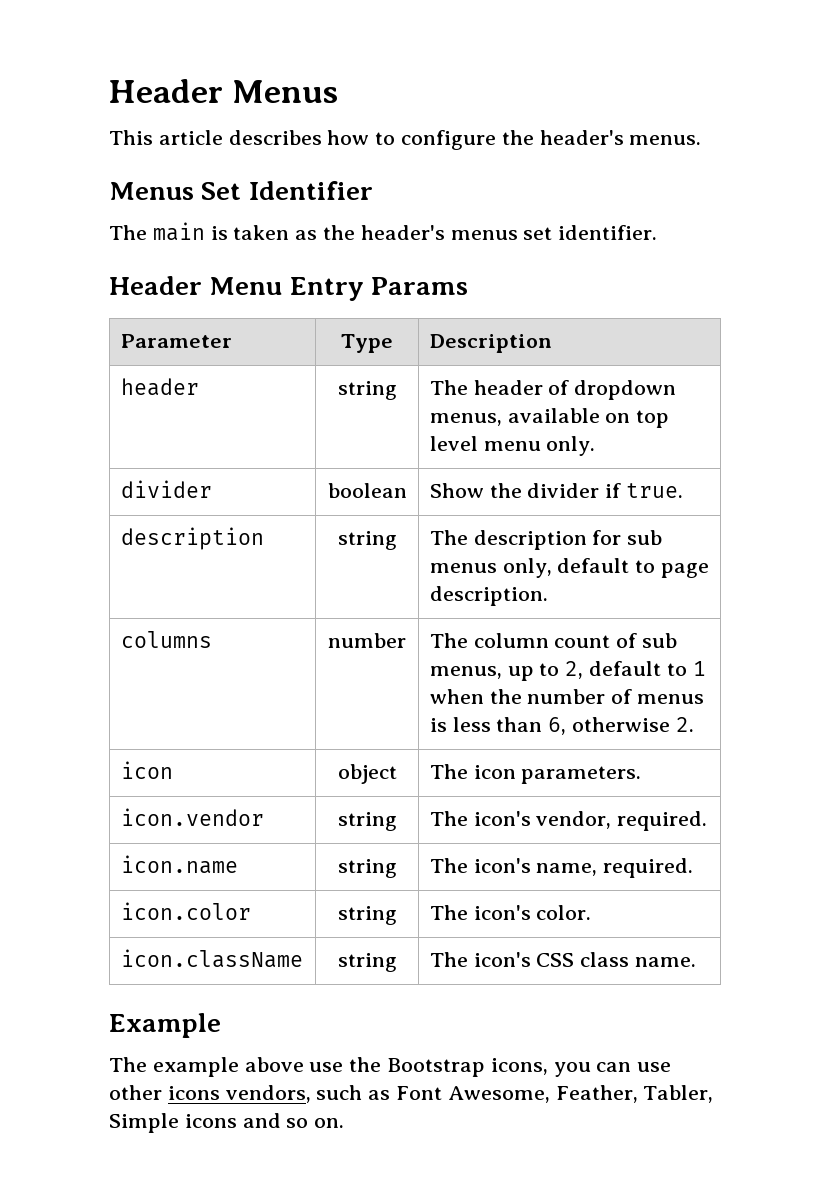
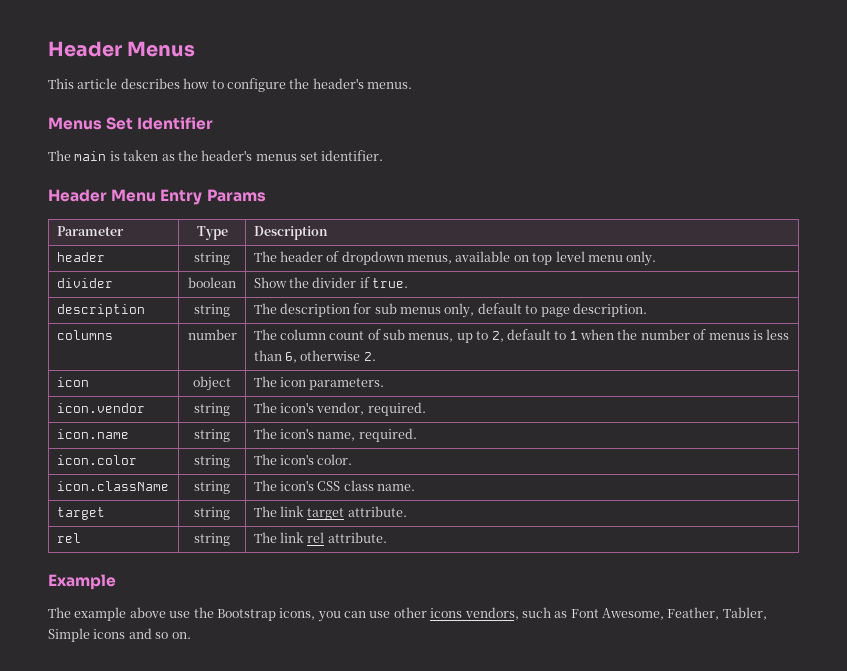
+ target | string | The link target attribute.
+ rel | string | The link rel attribute.

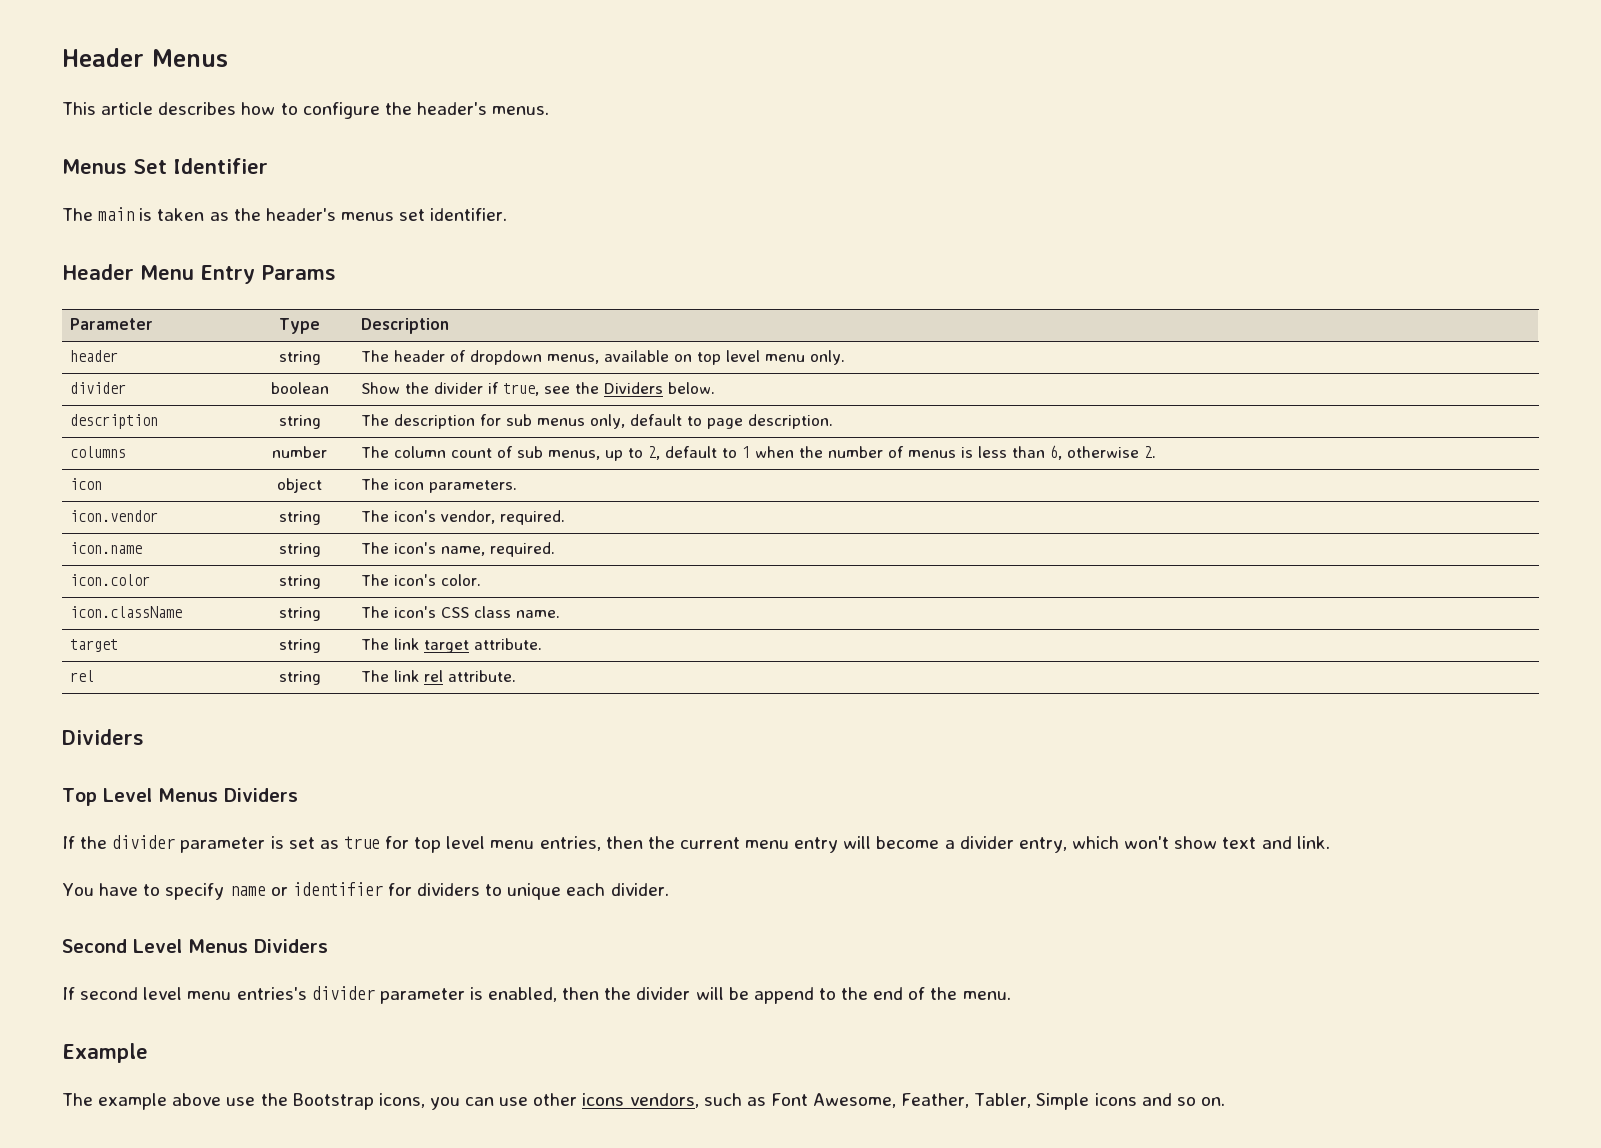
- divider | boolean | Show the divider if true.
+ divider | boolean | Show the divider if true, see the Dividers below.
  rel | string | The link rel attribute.
+ Dividers
+ Top Level Menus Dividers
+ If the divider parameter is set as true for top level menu entries, then the current menu entry will become a divider entry, which won't show text and link.
+ You have to specify name or identifier for dividers to unique each divider.
+ Second Level Menus Dividers
+ If second level menu entries's divider parameter is enabled, then the divider will be append to the end of the menu.

